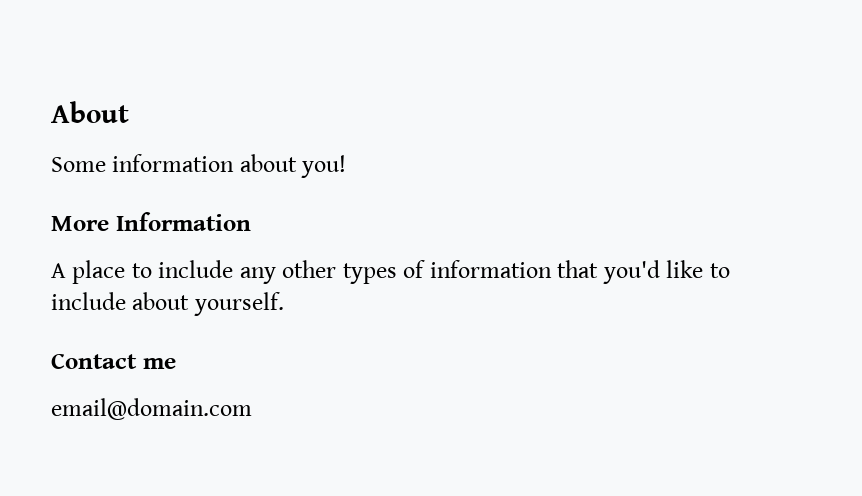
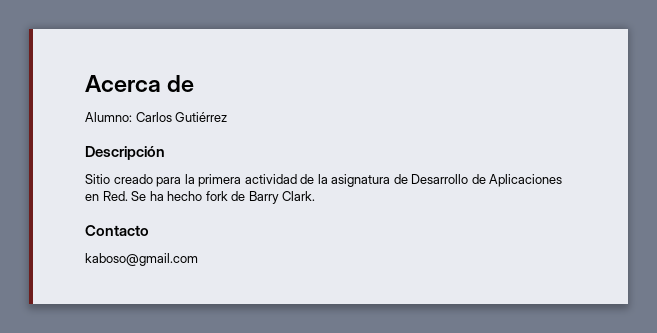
- About
- Some information about you!
- More Information
- A place to include any other types of information that you'd like to include about yourself.
- Contact me
- email@domain.com
+ Acerca de
+ Alumno: Carlos Gutiérrez
+ Descripción
+ Sitio creado para la primera actividad de la asignatura de Desarrollo de Aplicaciones en Red. Se ha hecho fork de Barry Clark.
+ Contacto
+ kaboso@gmail.com

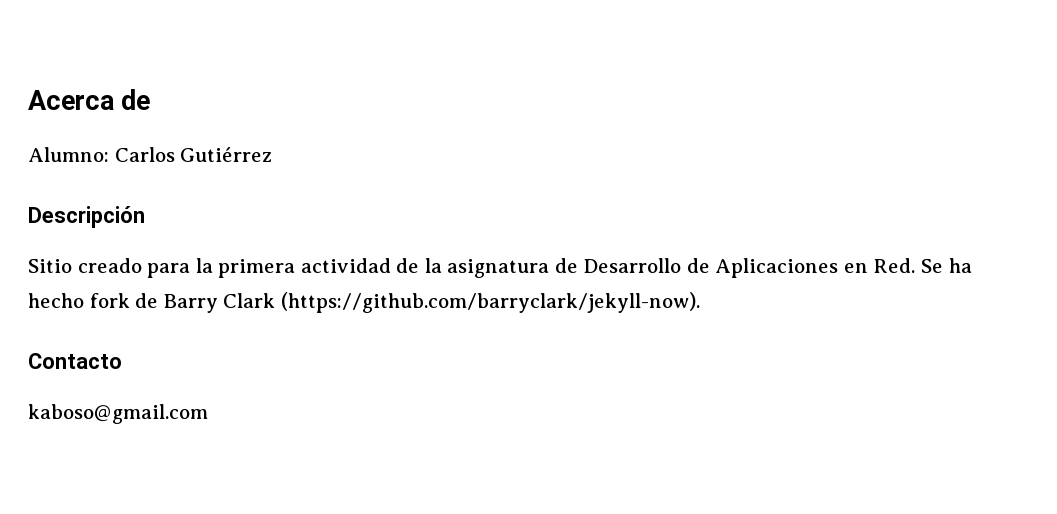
- Sitio creado para la primera actividad de la asignatura de Desarrollo de Aplicaciones en Red. Se ha hecho fork de Barry Clark.
+ Sitio creado para la primera actividad de la asignatura de Desarrollo de Aplicaciones en Red. Se ha hecho fork de Barry Clark (https://github.com/barryclark/jekyll-now).

